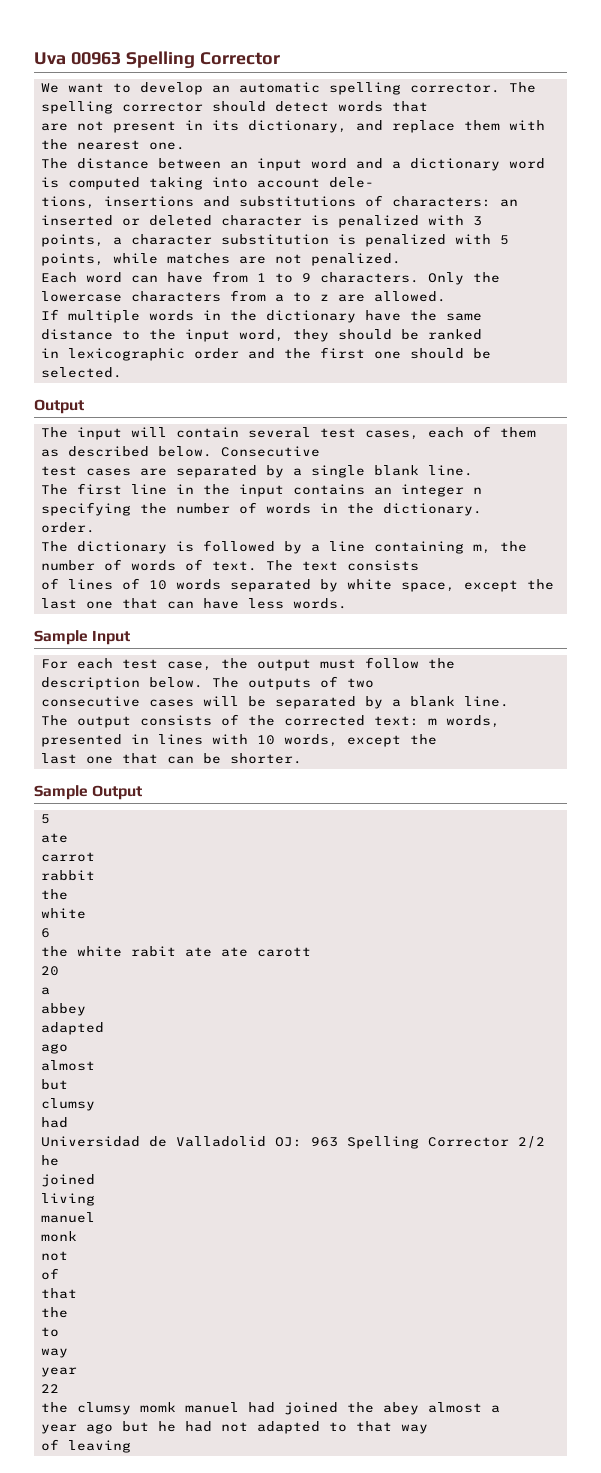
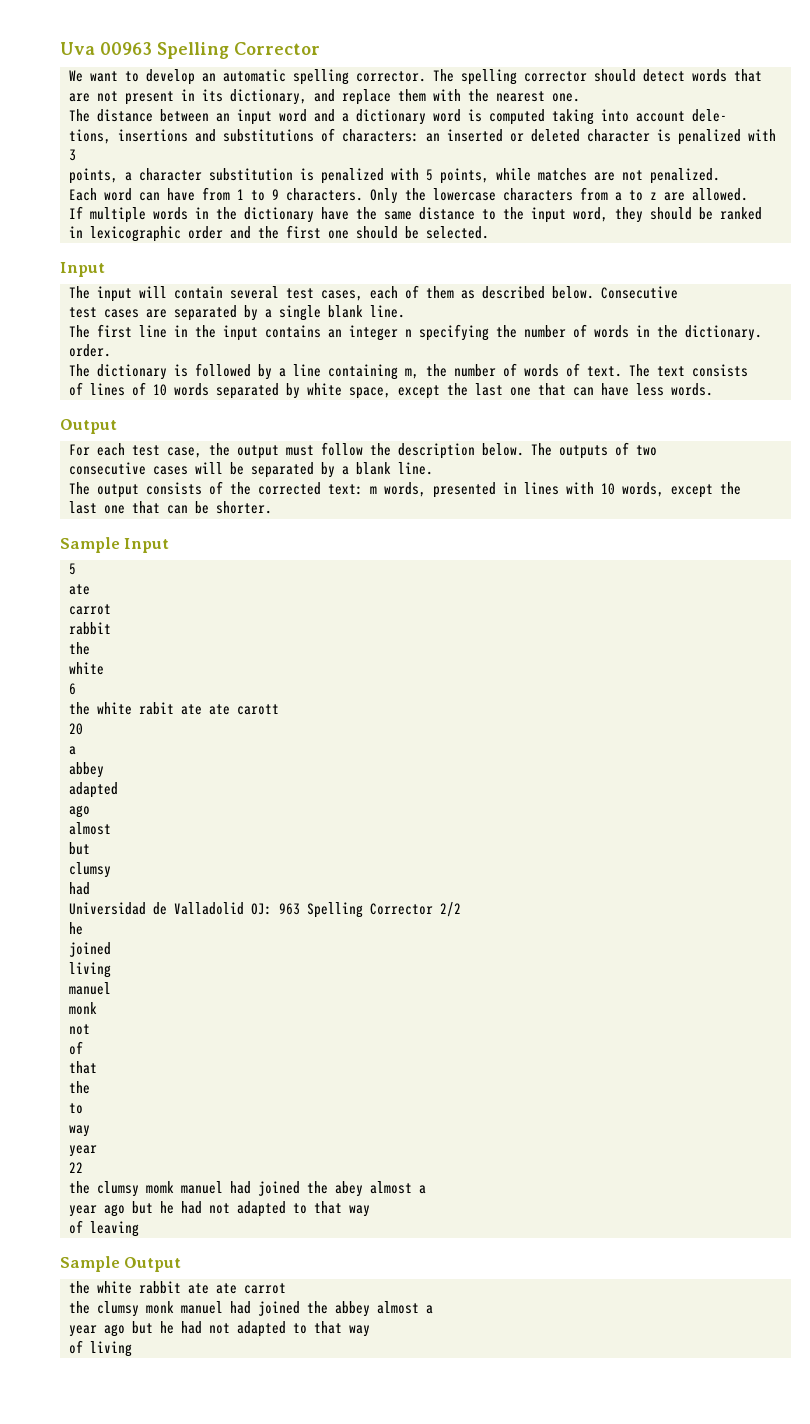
  in lexicographic order and the first one should be selected.
- Output
+ Input
  of lines of 10 words separated by white space, except the last one that can have less words.
- Sample Input
+ Output
- Sample Output
+ Sample Input
+ Sample Output
+ the white rabbit ate ate carrot
+ the clumsy monk manuel had joined the abbey almost a
+ year ago but he had not adapted to that way
+ of living

